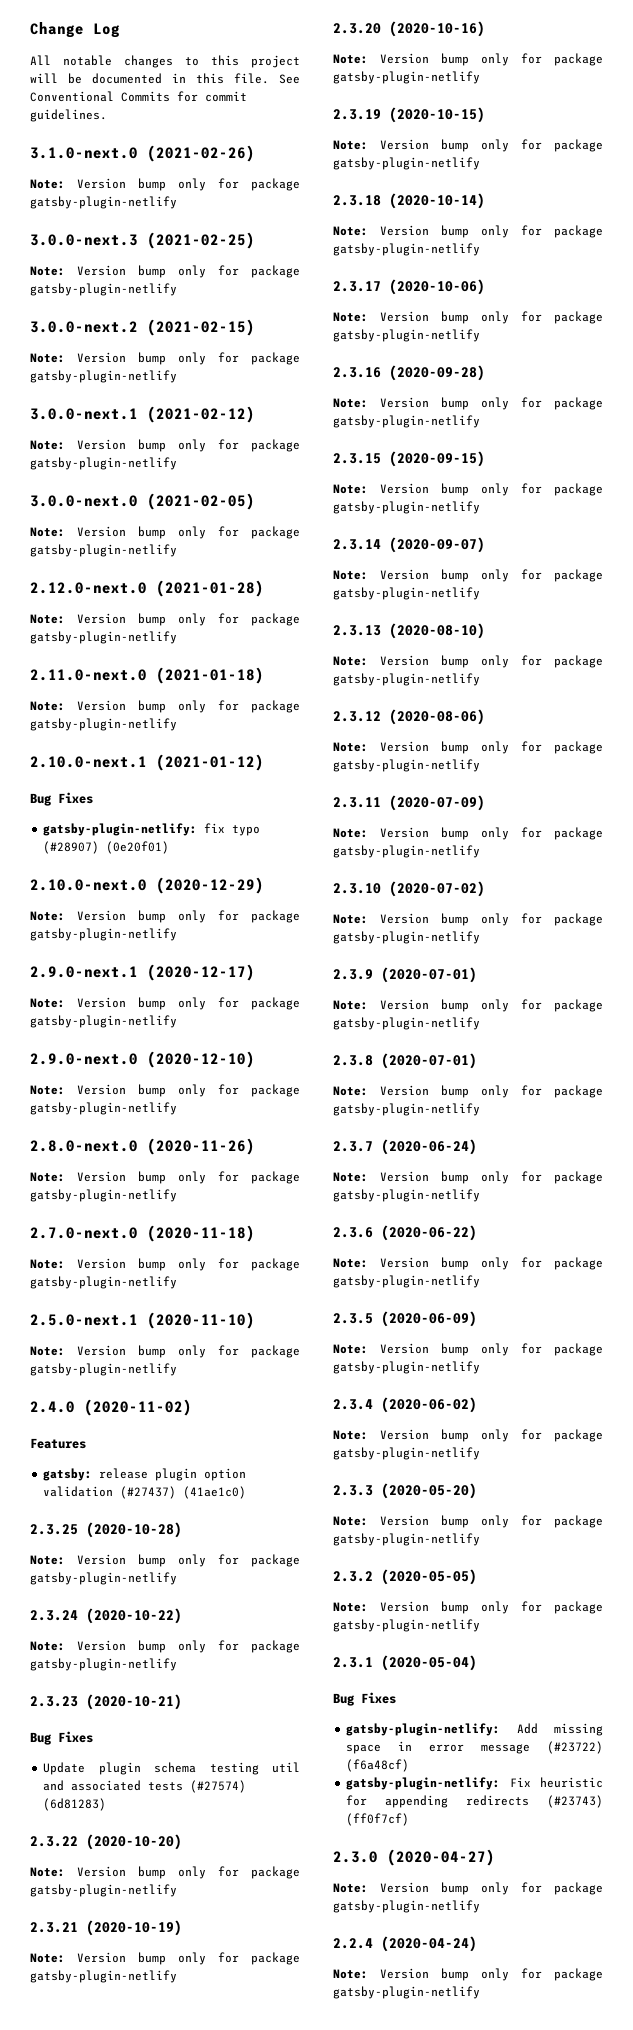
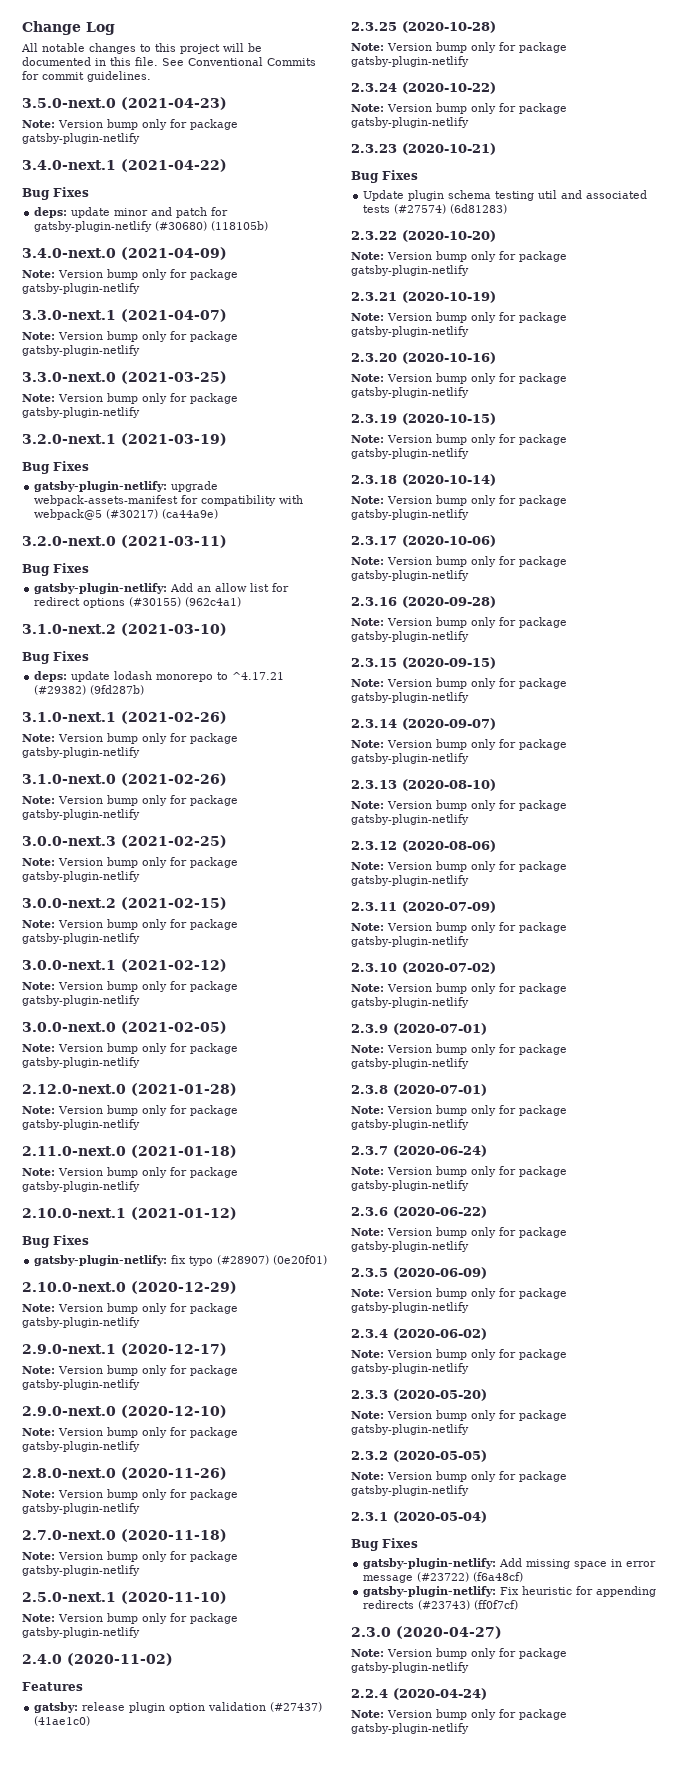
+ 3.5.0-next.0 (2021-04-23)
+ Note: Version bump only for package gatsby-plugin-netlify
+ 3.4.0-next.1 (2021-04-22)
+ Bug Fixes
+ deps: update minor and patch for gatsby-plugin-netlify (#30680) (118105b)
+ 3.4.0-next.0 (2021-04-09)
+ Note: Version bump only for package gatsby-plugin-netlify
+ 3.3.0-next.1 (2021-04-07)
+ Note: Version bump only for package gatsby-plugin-netlify
+ 3.3.0-next.0 (2021-03-25)
+ Note: Version bump only for package gatsby-plugin-netlify
+ 3.2.0-next.1 (2021-03-19)
+ Bug Fixes
+ gatsby-plugin-netlify: upgrade webpack-assets-manifest for compatibility with webpack@5 (#30217) (ca44a9e)
+ 3.2.0-next.0 (2021-03-11)
+ Bug Fixes
+ gatsby-plugin-netlify: Add an allow list for redirect options (#30155) (962c4a1)
+ 3.1.0-next.2 (2021-03-10)
+ Bug Fixes
+ deps: update lodash monorepo to ^4.17.21 (#29382) (9fd287b)
+ 3.1.0-next.1 (2021-02-26)
+ Note: Version bump only for package gatsby-plugin-netlify

